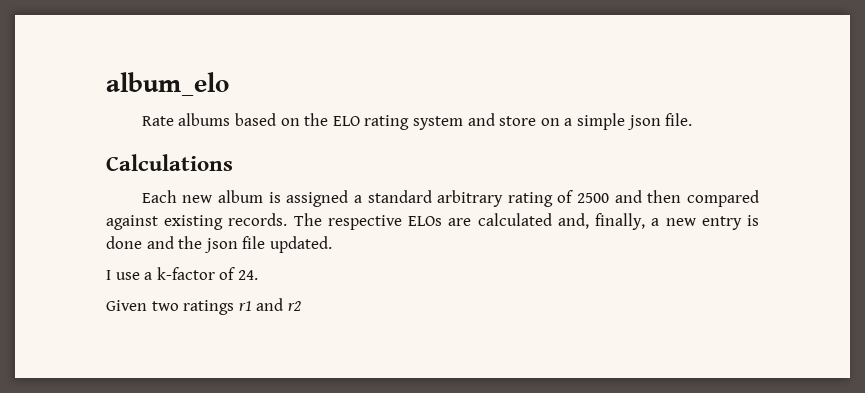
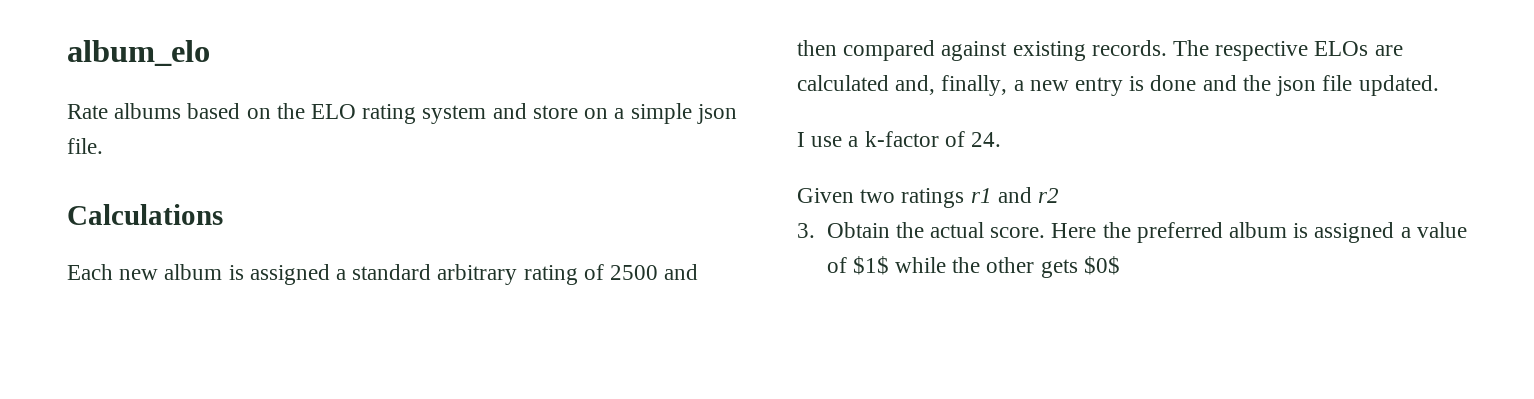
+ 3. Obtain the actual score. Here the preferred album is assigned a value of $1$ while the other gets $0$

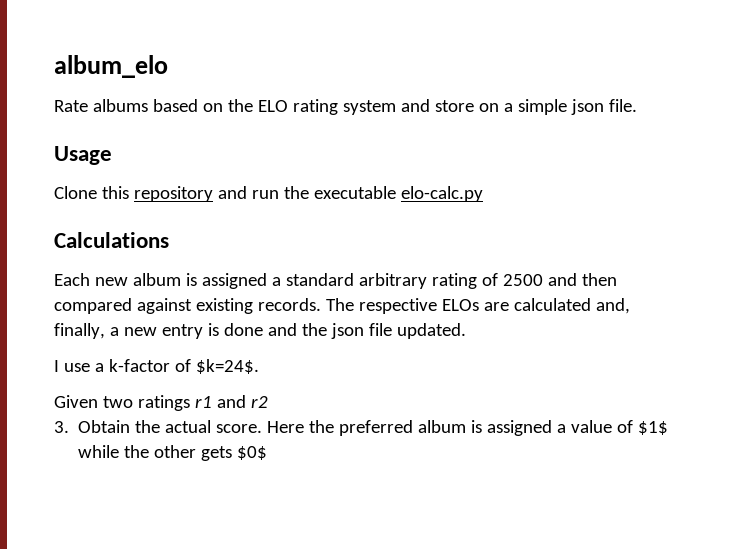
+ Usage
+ Clone this repository and run the executable elo-calc.py
- I use a k-factor of 24.
+ I use a k-factor of $k=24$.

